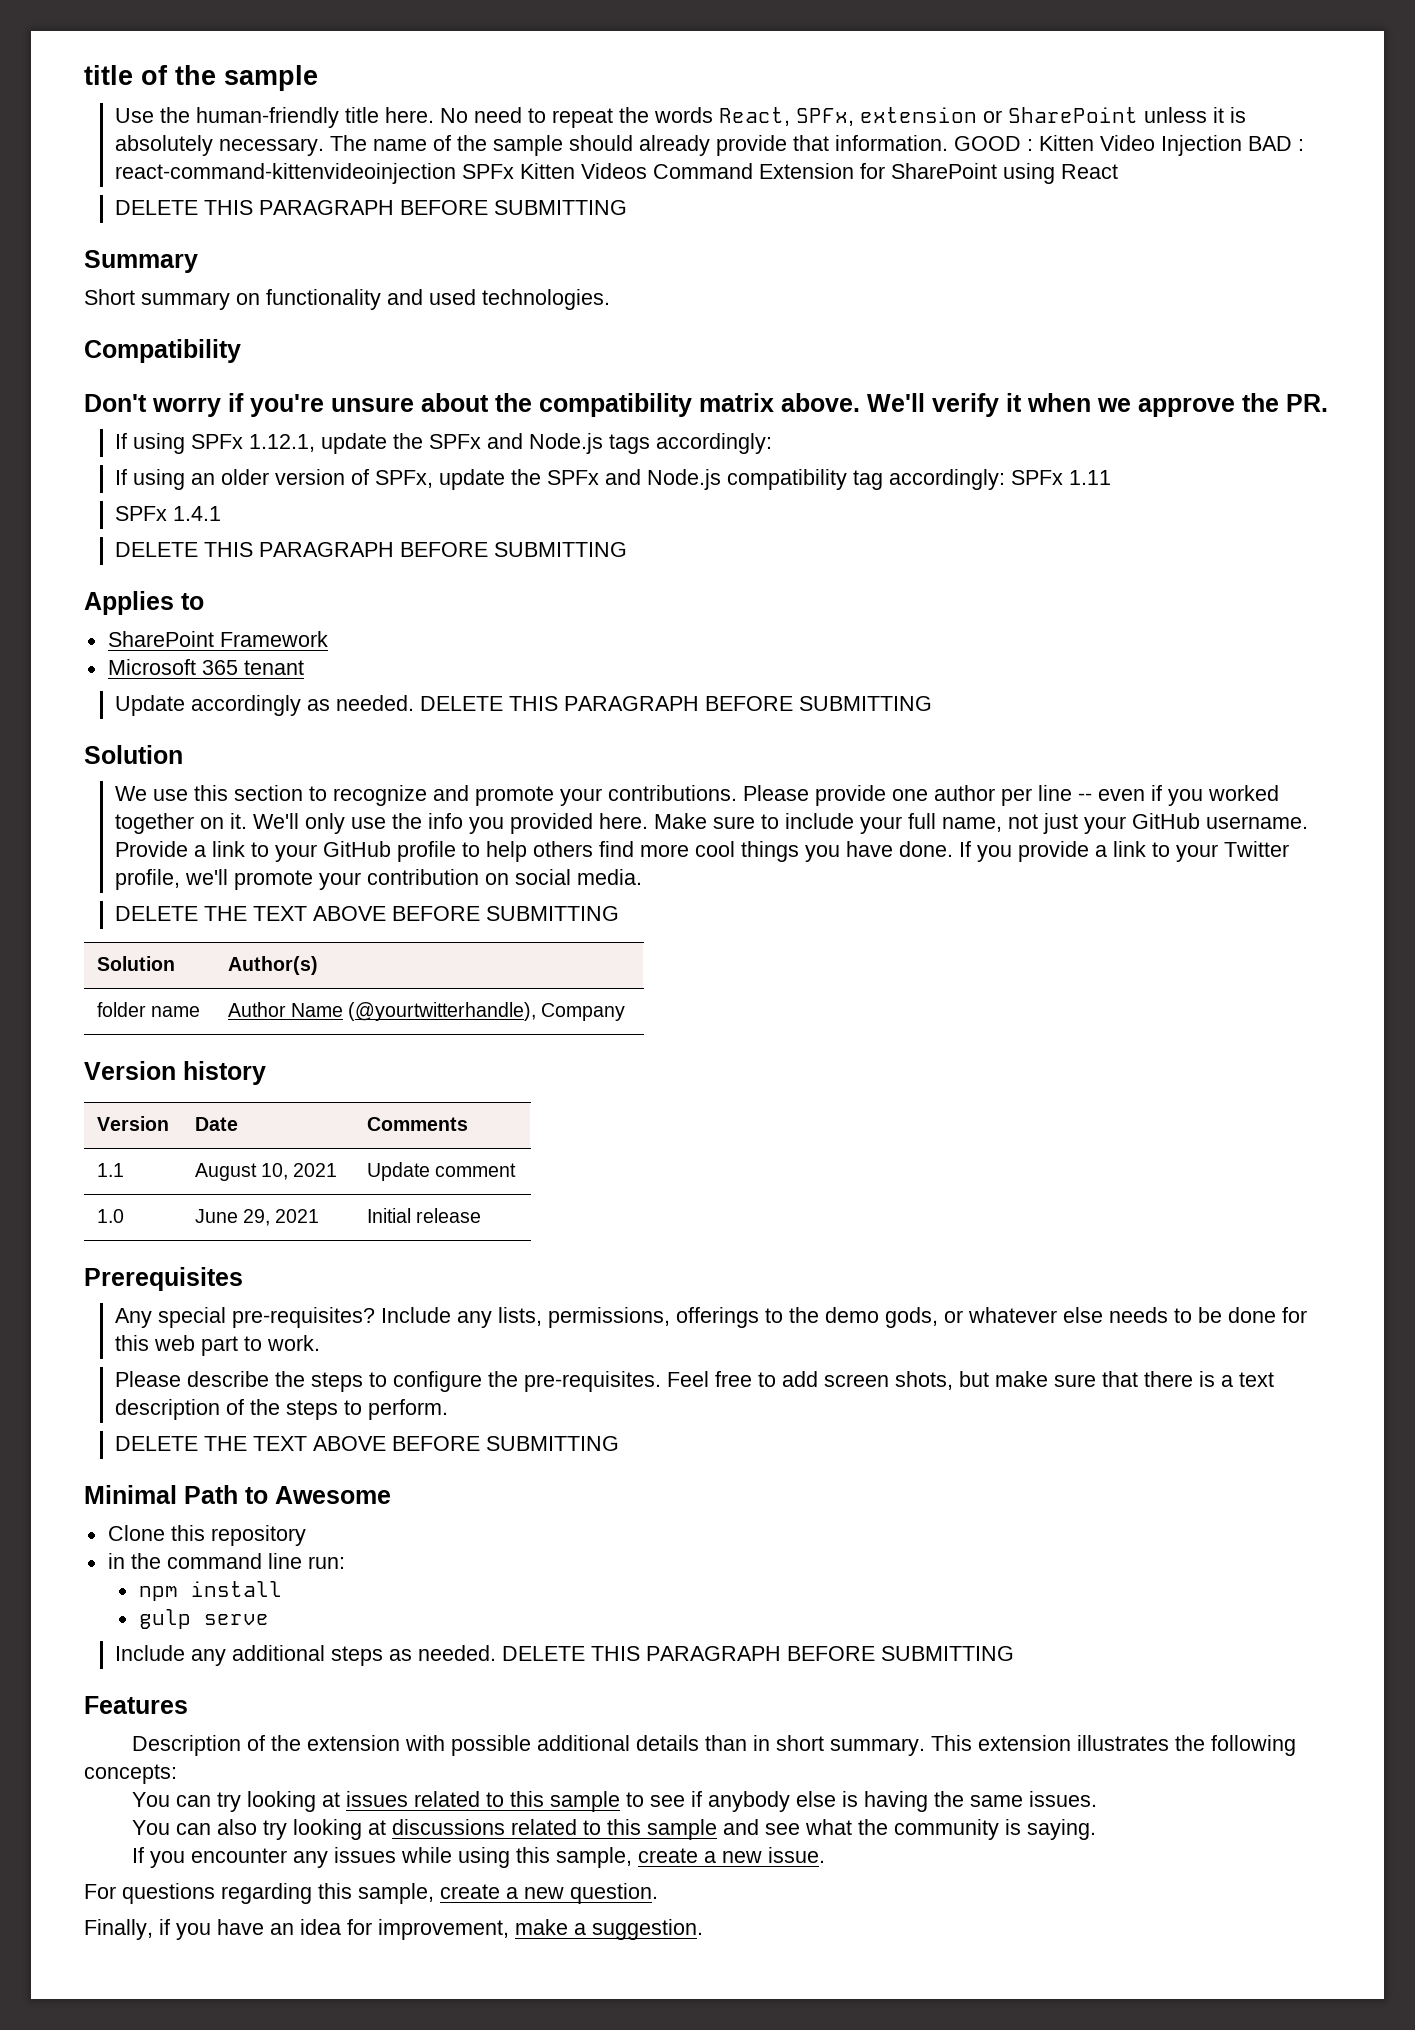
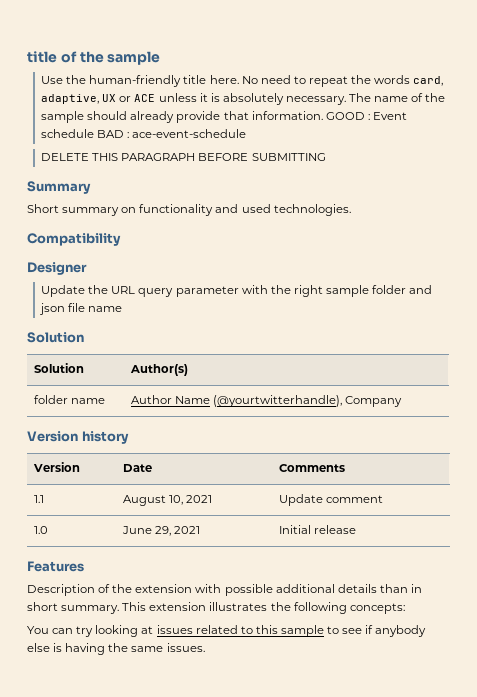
- No need to repeat the words React, SPFx, extension or SharePoint unless it is absolutely necessary.
+ No need to repeat the words card, adaptive, UX or ACE unless it is absolutely necessary.
- GOOD : Kitten Video Injection BAD : react-command-kittenvideoinjection SPFx Kitten Videos Command Extension for SharePoint using React
+ GOOD : Event schedule BAD : ace-event-schedule
- Don't worry if you're unsure about the compatibility matrix above. We'll verify it when we approve the PR.
- If using SPFx 1.12.1, update the SPFx and Node.js tags accordingly:
- If using an older version of SPFx, update the SPFx and Node.js compatibility tag accordingly: SPFx 1.11
- SPFx 1.4.1
- DELETE THIS PARAGRAPH BEFORE SUBMITTING
- Applies to
- SharePoint Framework
- Microsoft 365 tenant
- Update accordingly as needed. DELETE THIS PARAGRAPH BEFORE SUBMITTING
+ Designer
+ Update the URL query parameter with the right sample folder and json file name
  Solution
- We use this section to recognize and promote your contributions. Please provide one author per line -- even if you worked together on it. We'll only use the info you provided here. Make sure to include your full name, not just your GitHub username. Provide a link to your GitHub profile to help others find more cool things you have done. If you provide a link to your Twitter profile, we'll promote your contribution on social media.
- DELETE THE TEXT ABOVE BEFORE SUBMITTING
- Prerequisites
- Any special pre-requisites? Include any lists, permissions, offerings to the demo gods, or whatever else needs to be done for this web part to work.
- Please describe the steps to configure the pre-requisites. Feel free to add screen shots, but make sure that there is a text description of the steps to perform.
- DELETE THE TEXT ABOVE BEFORE SUBMITTING
- Minimal Path to Awesome
- Clone this repository
- in the command line run:
- npm install
- gulp serve
- Include any additional steps as needed. DELETE THIS PARAGRAPH BEFORE SUBMITTING
- You can also try looking at discussions related to this sample and see what the community is saying.
- If you encounter any issues while using this sample, create a new issue.
- For questions regarding this sample, create a new question.
- Finally, if you have an idea for improvement, make a suggestion.

